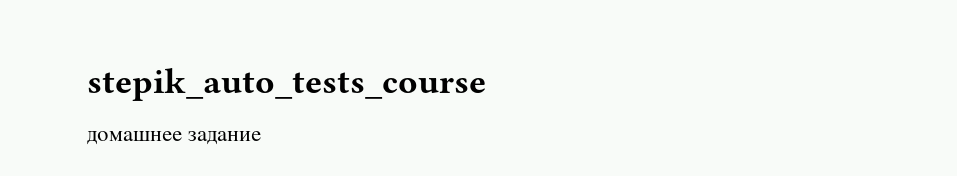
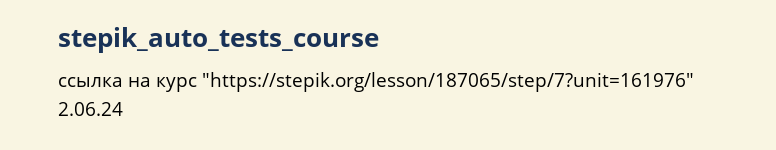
- домашнее задание
+ ссылка на курс "https://stepik.org/lesson/187065/step/7?unit=161976" 2.06.24

